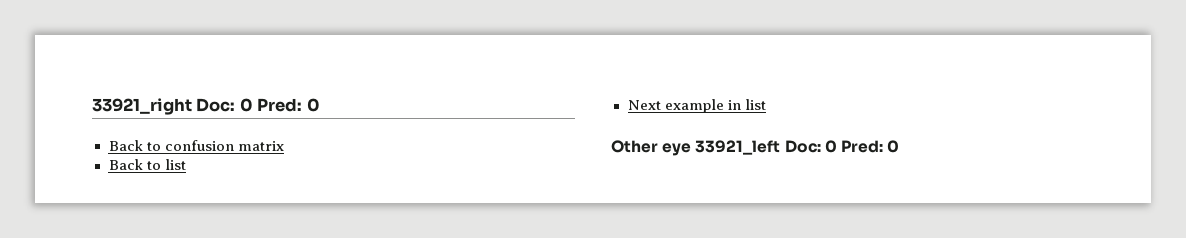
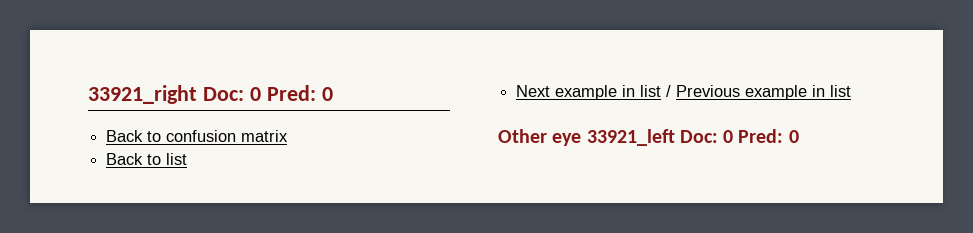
- Next example in list
+ Next example in list / Previous example in list

